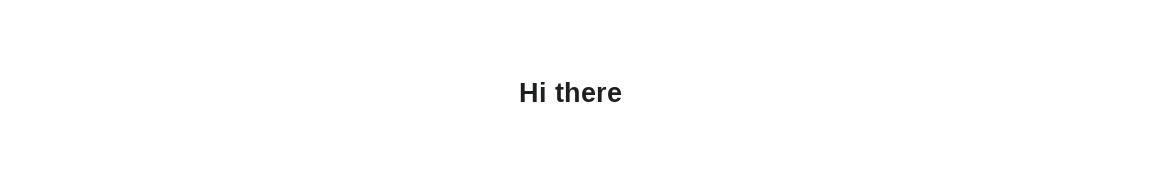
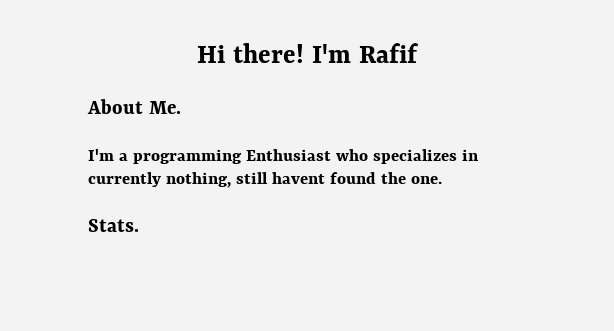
- Hi there
+ Hi there! I'm Rafif
+ About Me.
+ I'm a programming Enthusiast who specializes in currently nothing, still havent found the one.
+ Stats.

